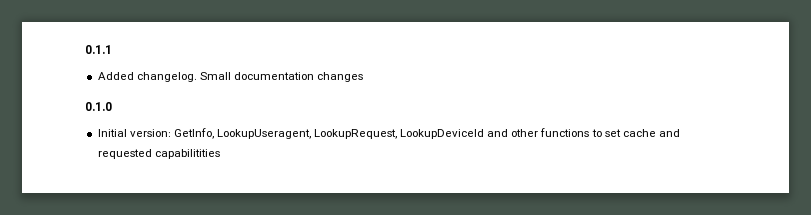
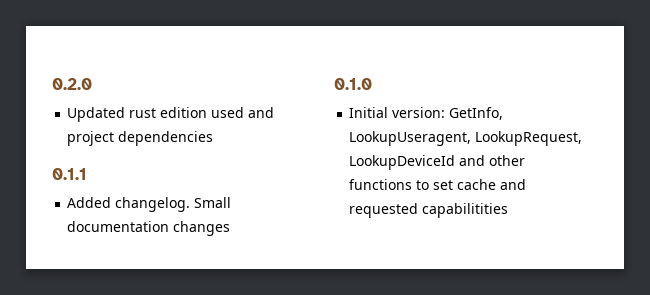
+ 0.2.0
+ Updated rust edition used and project dependencies

